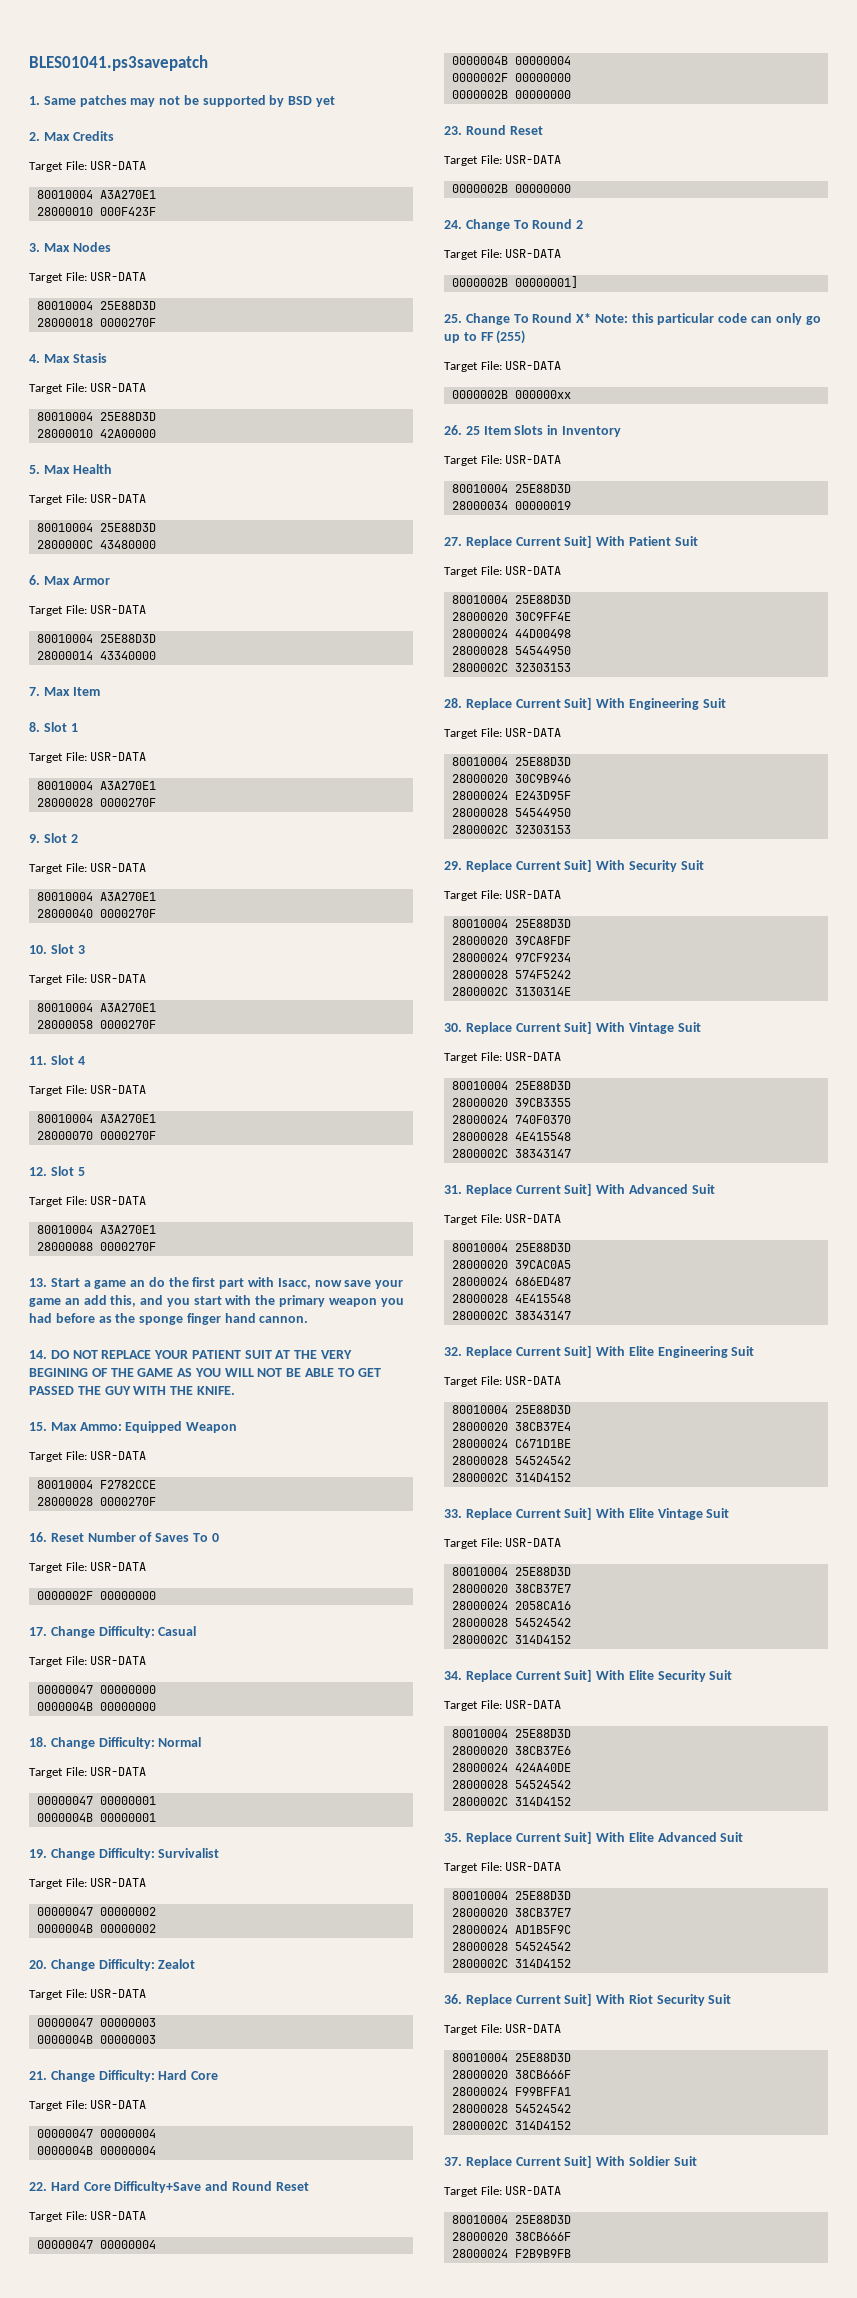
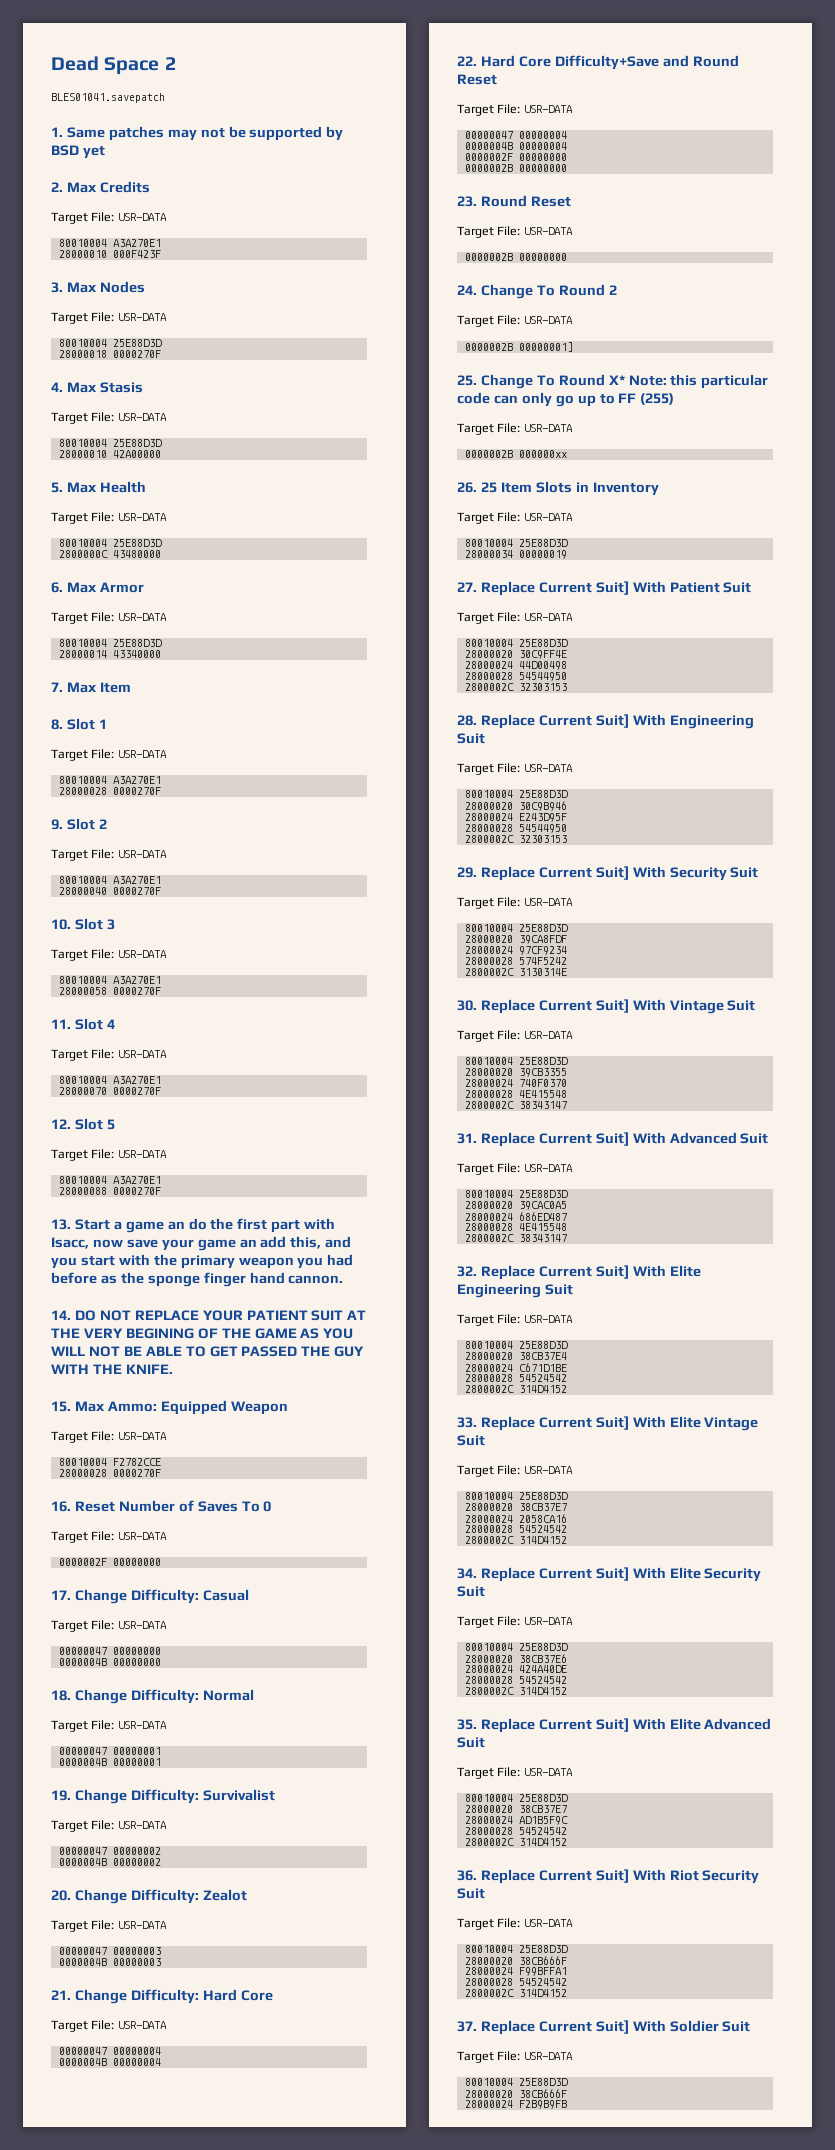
- BLES01041.ps3savepatch
+ Dead Space 2
+ BLES01041.savepatch

